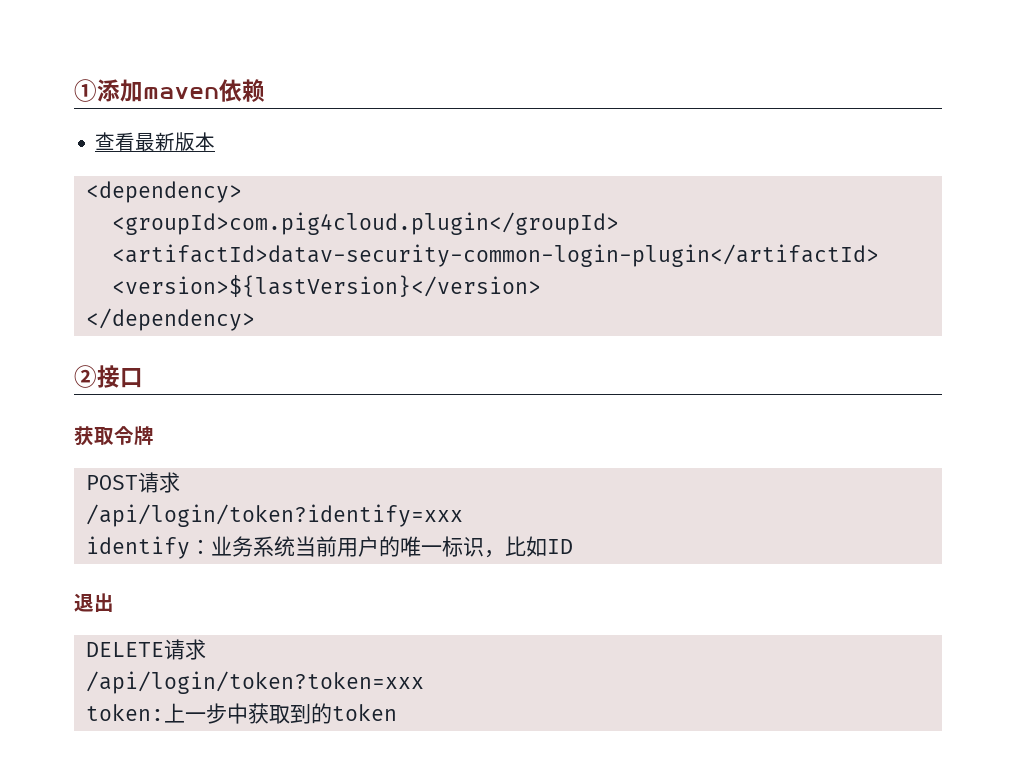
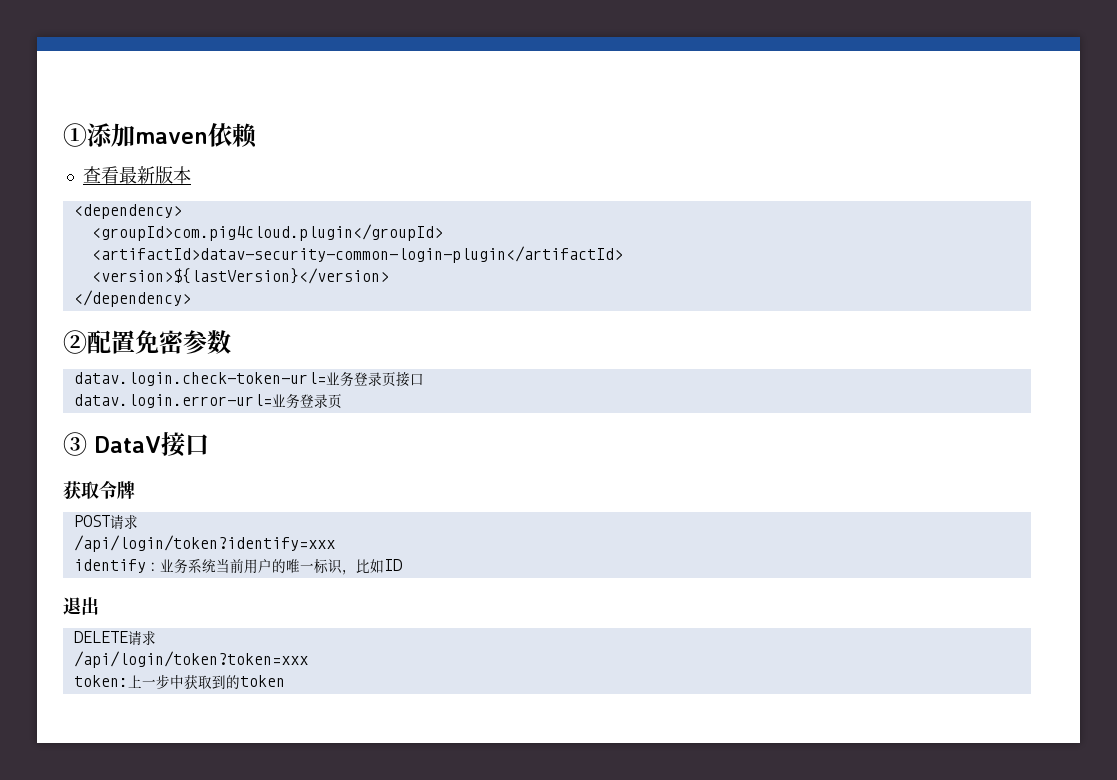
- ②接口
+ ②配置免密参数
+ datav.login.check-token-url=业务登录页接口
+ datav.login.error-url=业务登录页
+ ③ DataV接口

